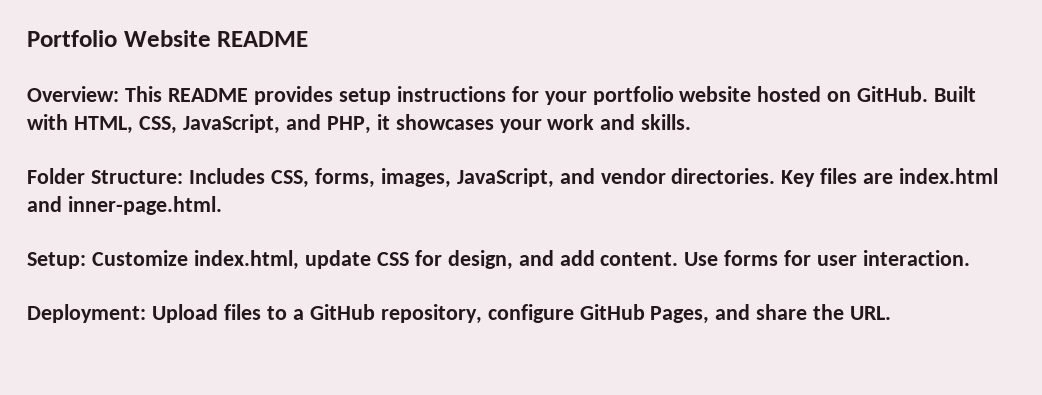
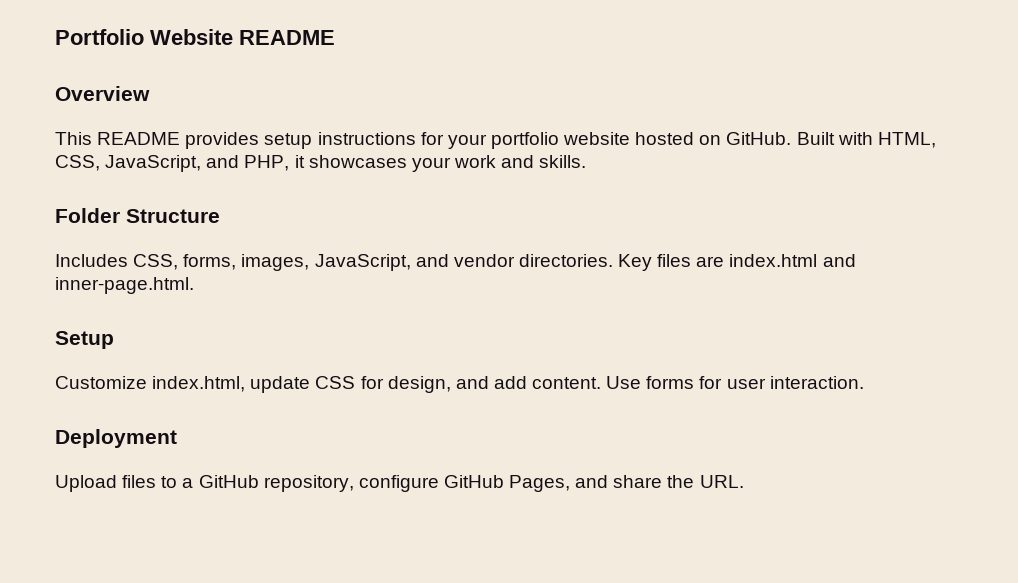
- Overview: This README provides setup instructions for your portfolio website hosted on GitHub.
+ Overview
+ This README provides setup instructions for your portfolio website hosted on GitHub.
- Folder Structure: Includes CSS, forms, images, JavaScript, and vendor directories.
+ Folder Structure
+ Includes CSS, forms, images, JavaScript, and vendor directories.
- Setup: Customize index.html, update CSS for design, and add content.
+ Setup
+ Customize index.html, update CSS for design, and add content.
- Deployment: Upload files to a GitHub repository, configure GitHub Pages, and share the URL.
+ Deployment
+ Upload files to a GitHub repository, configure GitHub Pages, and share the URL.

